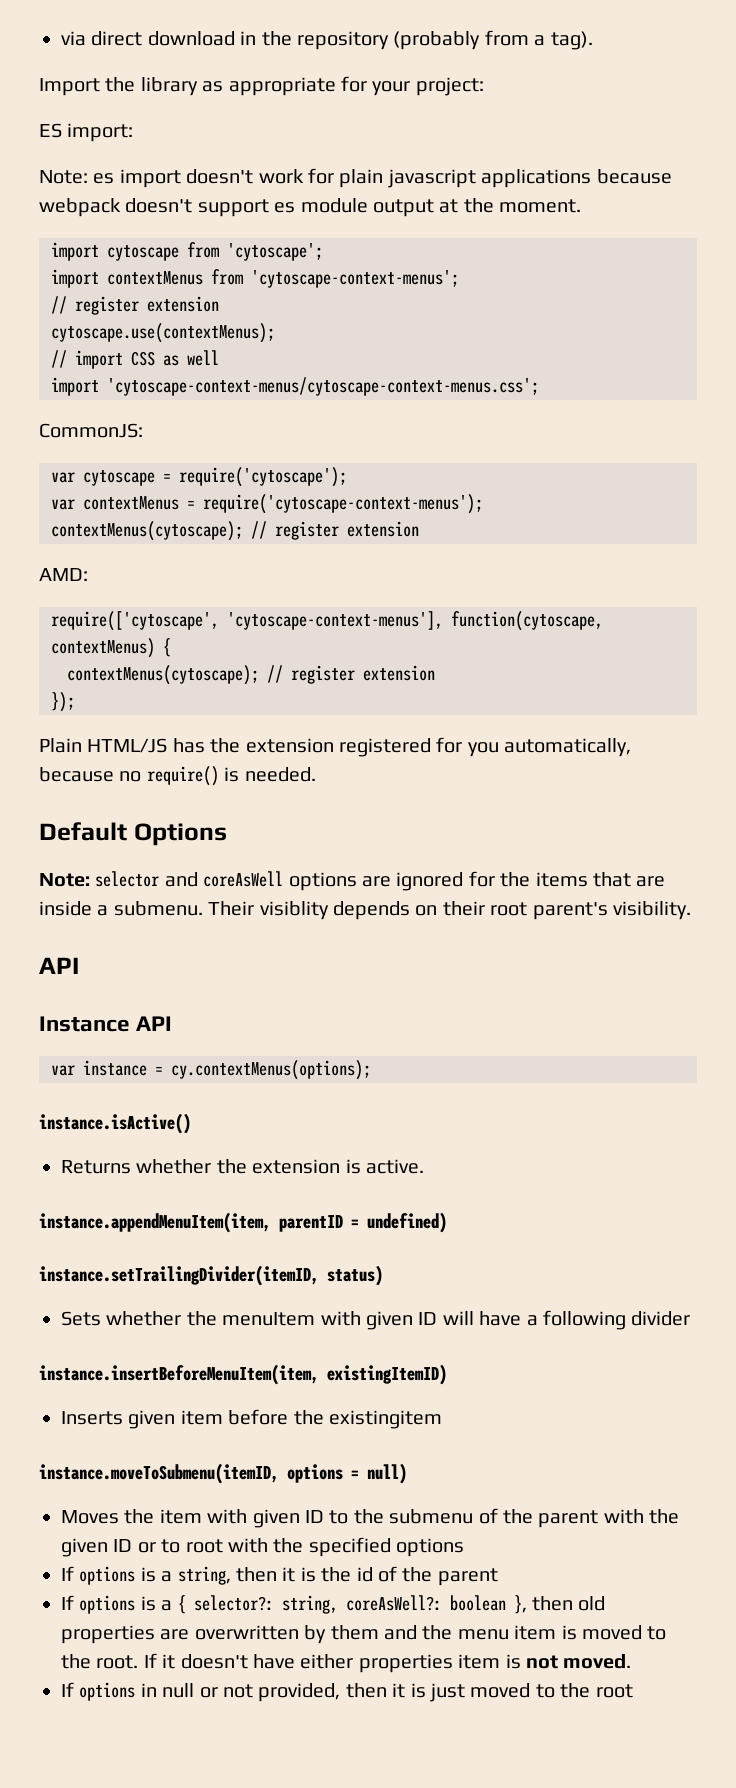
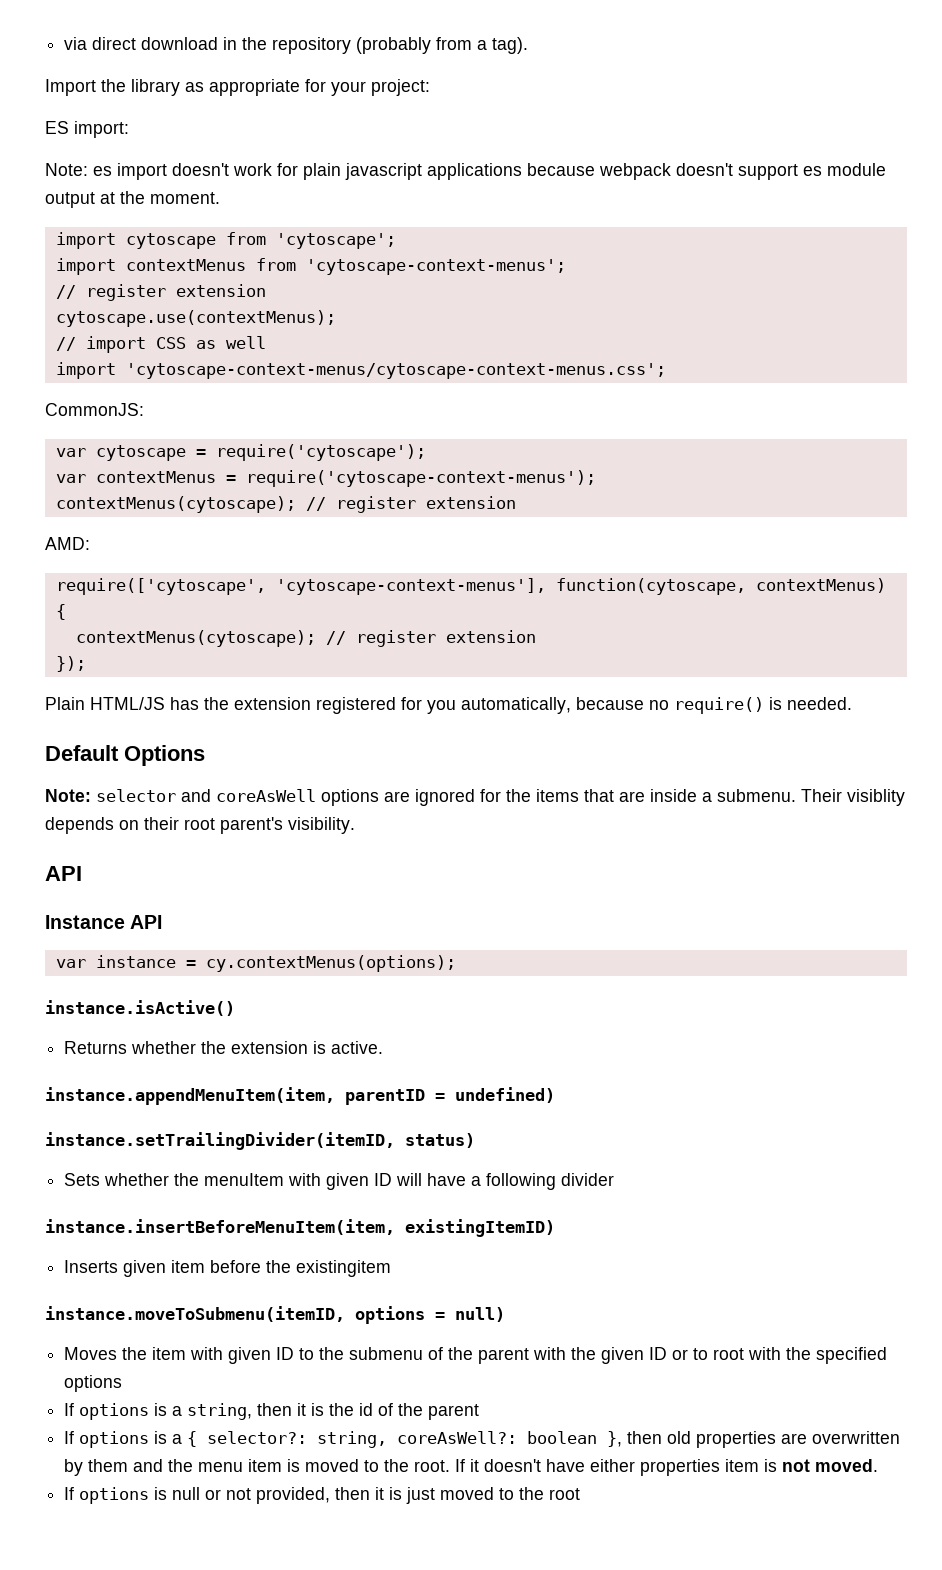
- If options in null or not provided, then it is just moved to the root
+ If options is null or not provided, then it is just moved to the root

